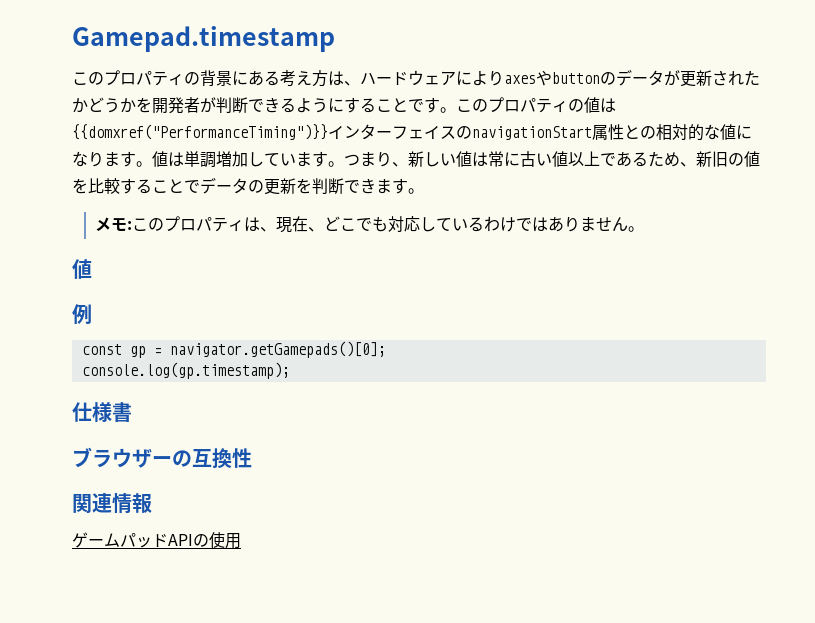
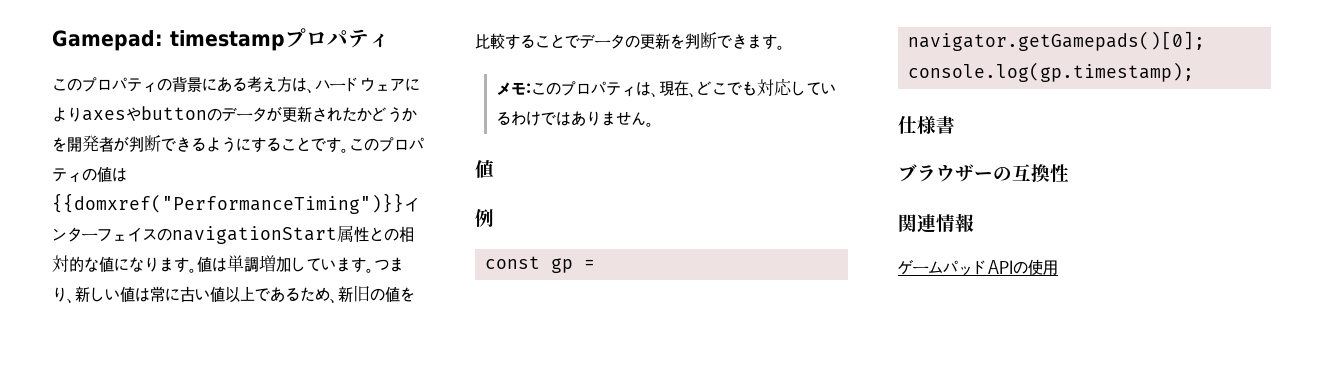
- Gamepad.timestamp
+ Gamepad: timestampプロパティ

